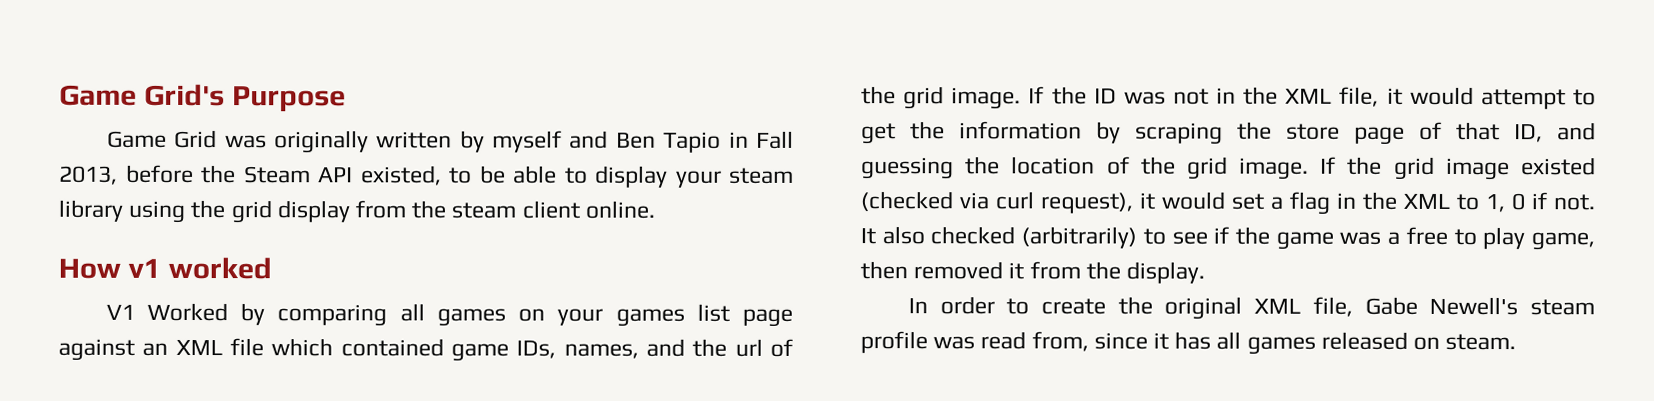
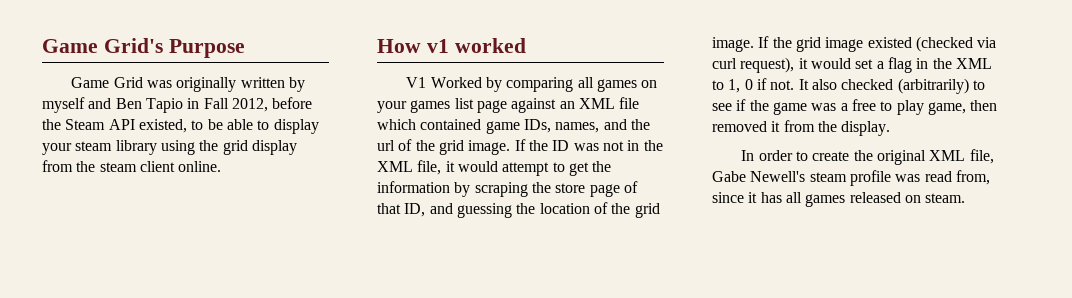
- Game Grid was originally written by myself and Ben Tapio in Fall 2013, before the Steam API existed, to be able to display your steam library using the grid display from the steam client online.
+ Game Grid was originally written by myself and Ben Tapio in Fall 2012, before the Steam API existed, to be able to display your steam library using the grid display from the steam client online.

